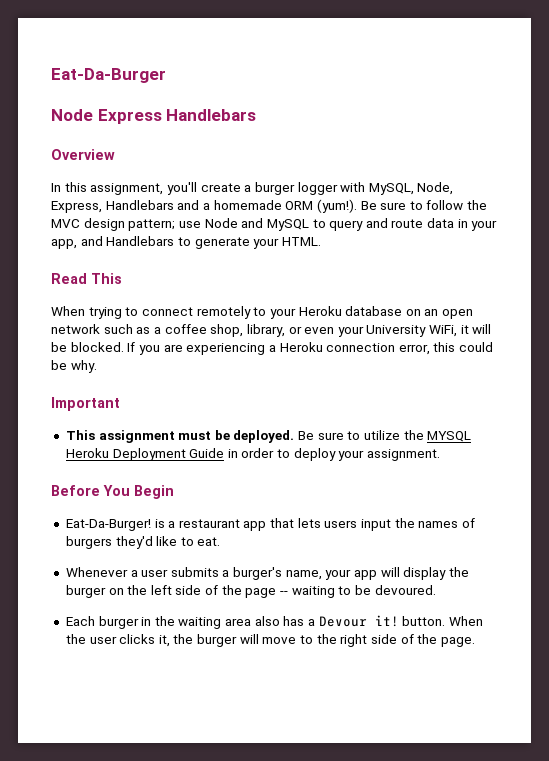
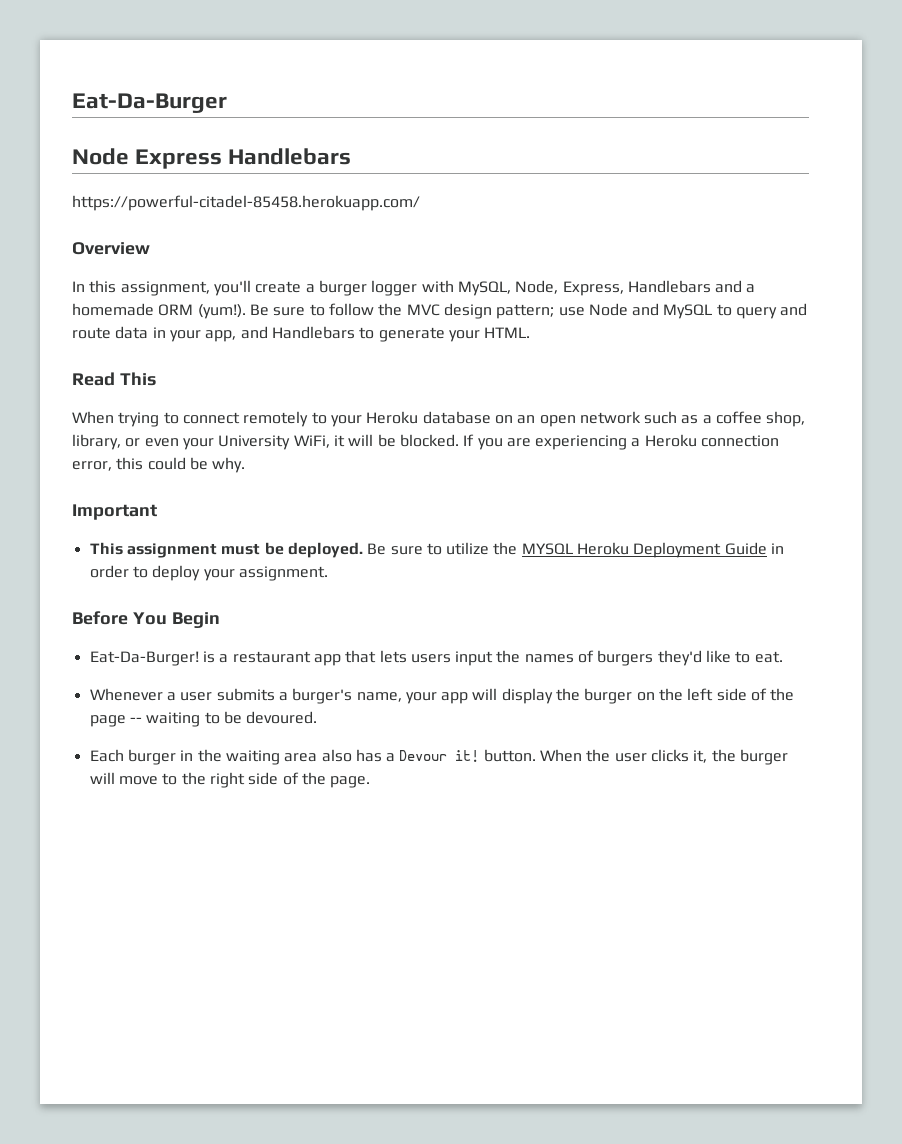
+ https://powerful-citadel-85458.herokuapp.com/

